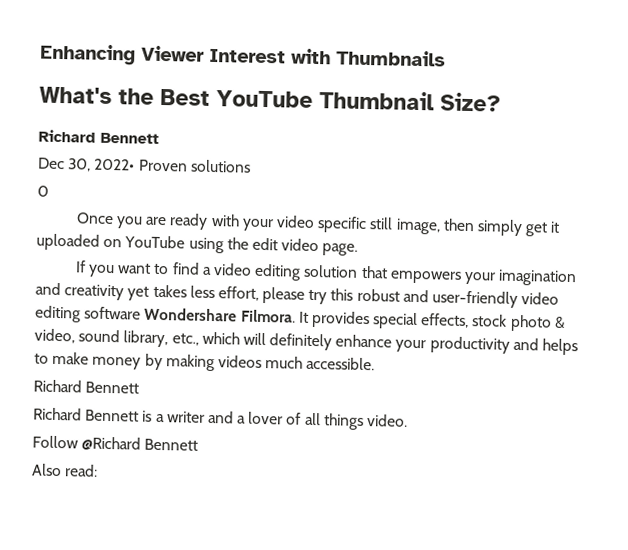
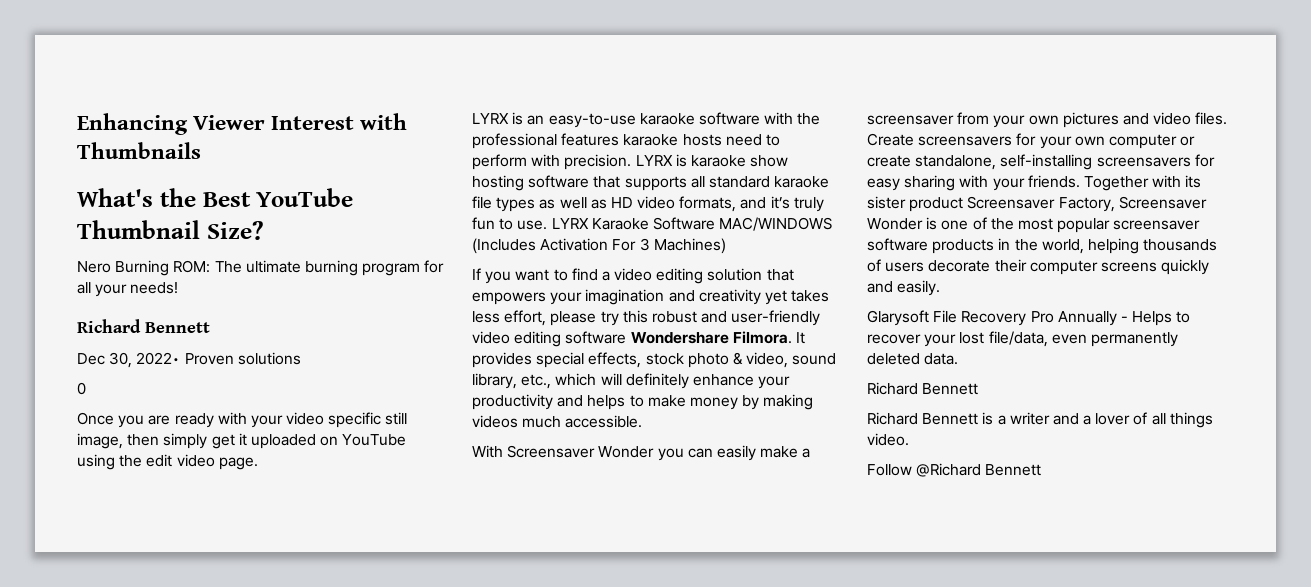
+ Nero Burning ROM: The ultimate burning program for all your needs!
+ LYRX is an easy-to-use karaoke software with the professional features karaoke hosts need to perform with precision. LYRX is karaoke show hosting software that supports all standard karaoke file types as well as HD video formats, and it’s truly fun to use. LYRX Karaoke Software MAC/WINDOWS (Includes Activation For 3 Machines)
+ With Screensaver Wonder you can easily make a screensaver from your own pictures and video files. Create screensavers for your own computer or create standalone, self-installing screensavers for easy sharing with your friends. Together with its sister product Screensaver Factory, Screensaver Wonder is one of the most popular screensaver software products in the world, helping thousands of users decorate their computer screens quickly and easily.
+ Glarysoft File Recovery Pro Annually - Helps to recover your lost file/data, even permanently deleted data.
- Also read:

